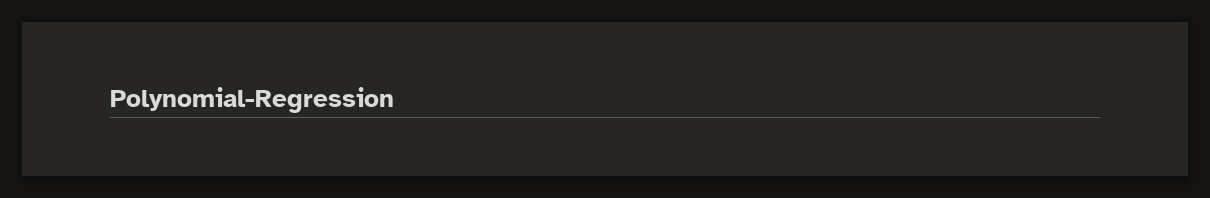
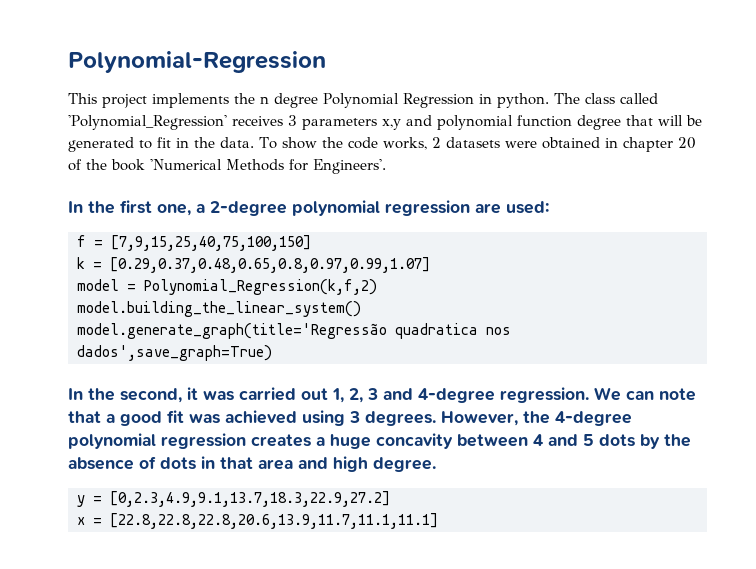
+ This project implements the n degree Polynomial Regression in python. The class called 'Polynomial_Regression' receives 3 parameters x,y and polynomial function degree that will be generated to fit in the data. To show the code works, 2 datasets were obtained in chapter 20 of the book 'Numerical Methods for Engineers'.
+ In the first one, a 2-degree polynomial regression are used:
+ f = [7,9,15,25,40,75,100,150]
+ k = [0.29,0.37,0.48,0.65,0.8,0.97,0.99,1.07]
+ model = Polynomial_Regression(k,f,2)
+ model.building_the_linear_system()
+ model.generate_graph(title='Regressão quadratica nos dados',save_graph=True)
+ In the second, it was carried out 1, 2, 3 and 4-degree regression. We can note that a good fit was achieved using 3 degrees. However, the 4-degree polynomial regression creates a huge concavity between 4 and 5 dots by the absence of dots in that area and high degree.
+ y = [0,2.3,4.9,9.1,13.7,18.3,22.9,27.2]
+ x = [22.8,22.8,22.8,20.6,13.9,11.7,11.1,11.1]

